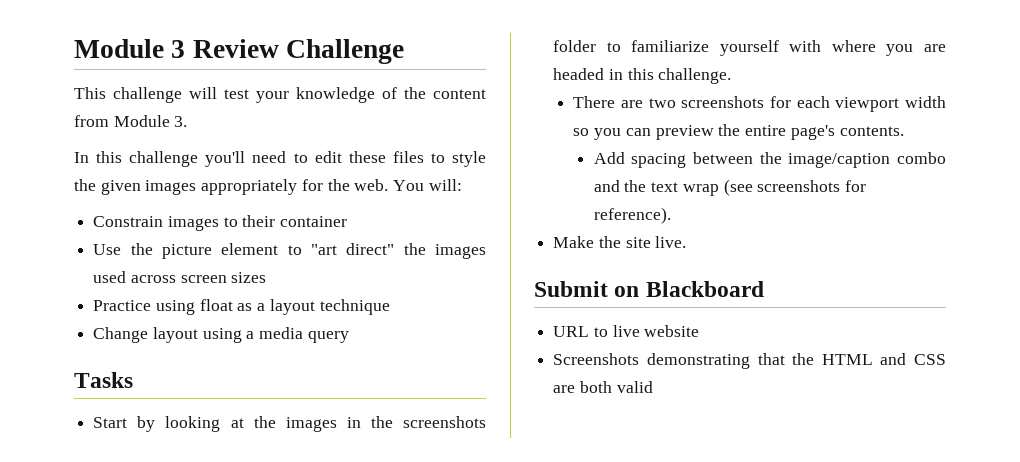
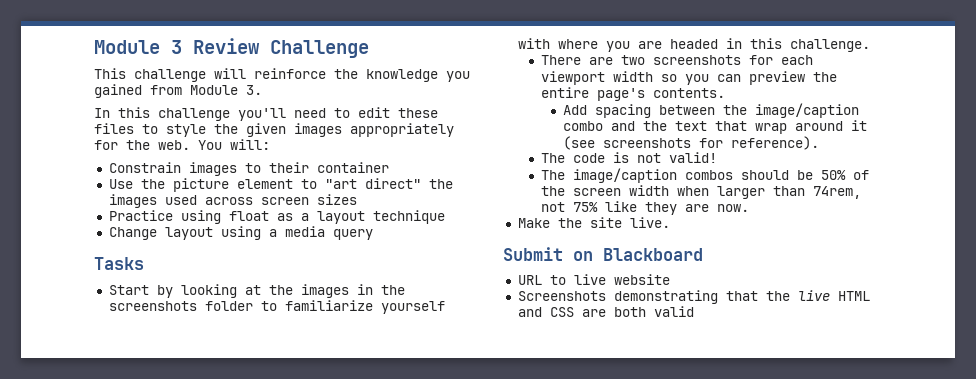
- This challenge will test your knowledge of the content from Module 3.
+ This challenge will reinforce the knowledge you gained from Module 3.
- Add spacing between the image/caption combo and the text wrap (see screenshots for reference).
+ Add spacing between the image/caption combo and the text that wrap around it (see screenshots for reference).
+ The code is not valid!
+ The image/caption combos should be 50% of the screen width when larger than 74rem, not 75% like they are now.
- Screenshots demonstrating that the HTML and CSS are both valid
+ Screenshots demonstrating that the live HTML and CSS are both valid

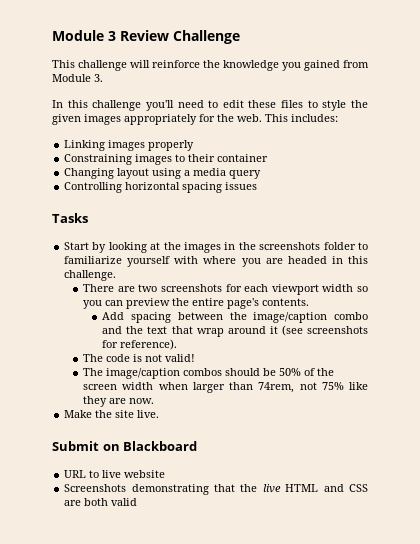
- You will:
- Constrain images to their container
- Use the picture element to "art direct" the images used across screen sizes
- Practice using float as a layout technique
- Change layout using a media query
+ This includes:
+ Linking images properly
+ Constraining images to their container
+ Changing layout using a media query
+ Controlling horizontal spacing issues

